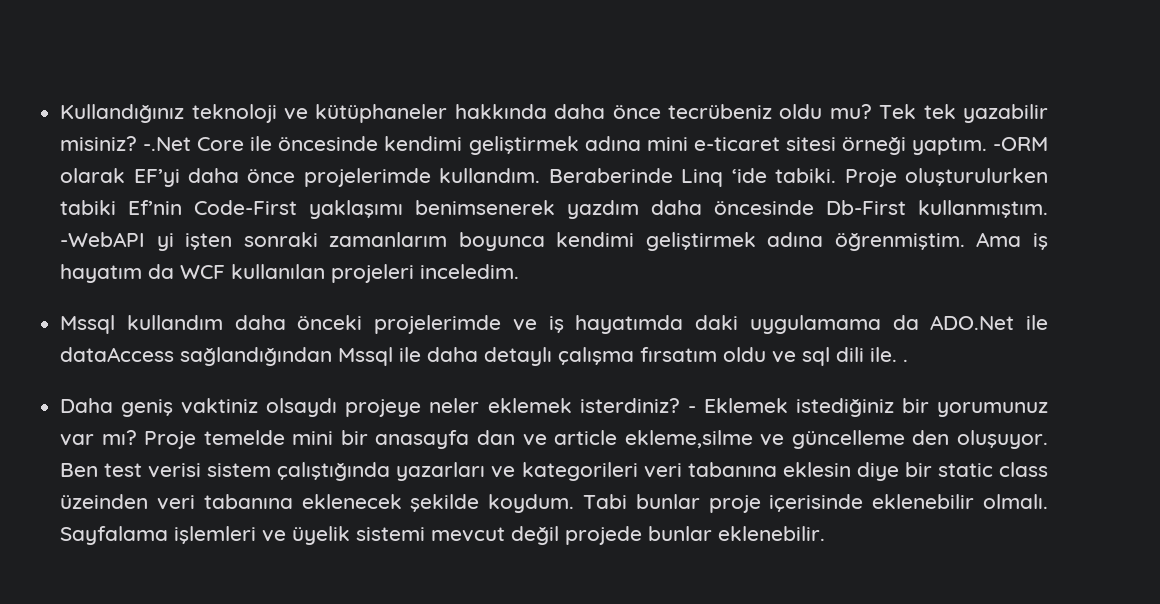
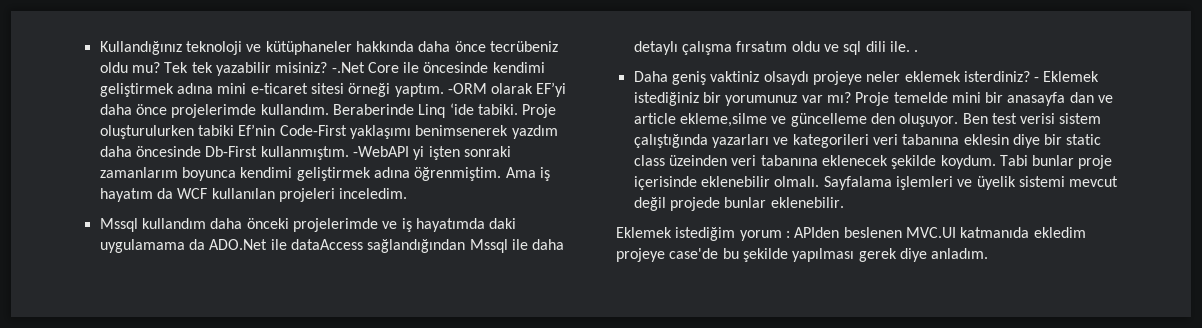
+ Eklemek istediğim yorum : APIden beslenen MVC.UI katmanıda ekledim projeye case'de bu şekilde yapılması gerek diye anladım.

